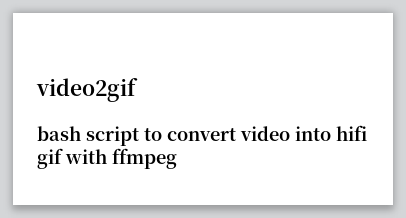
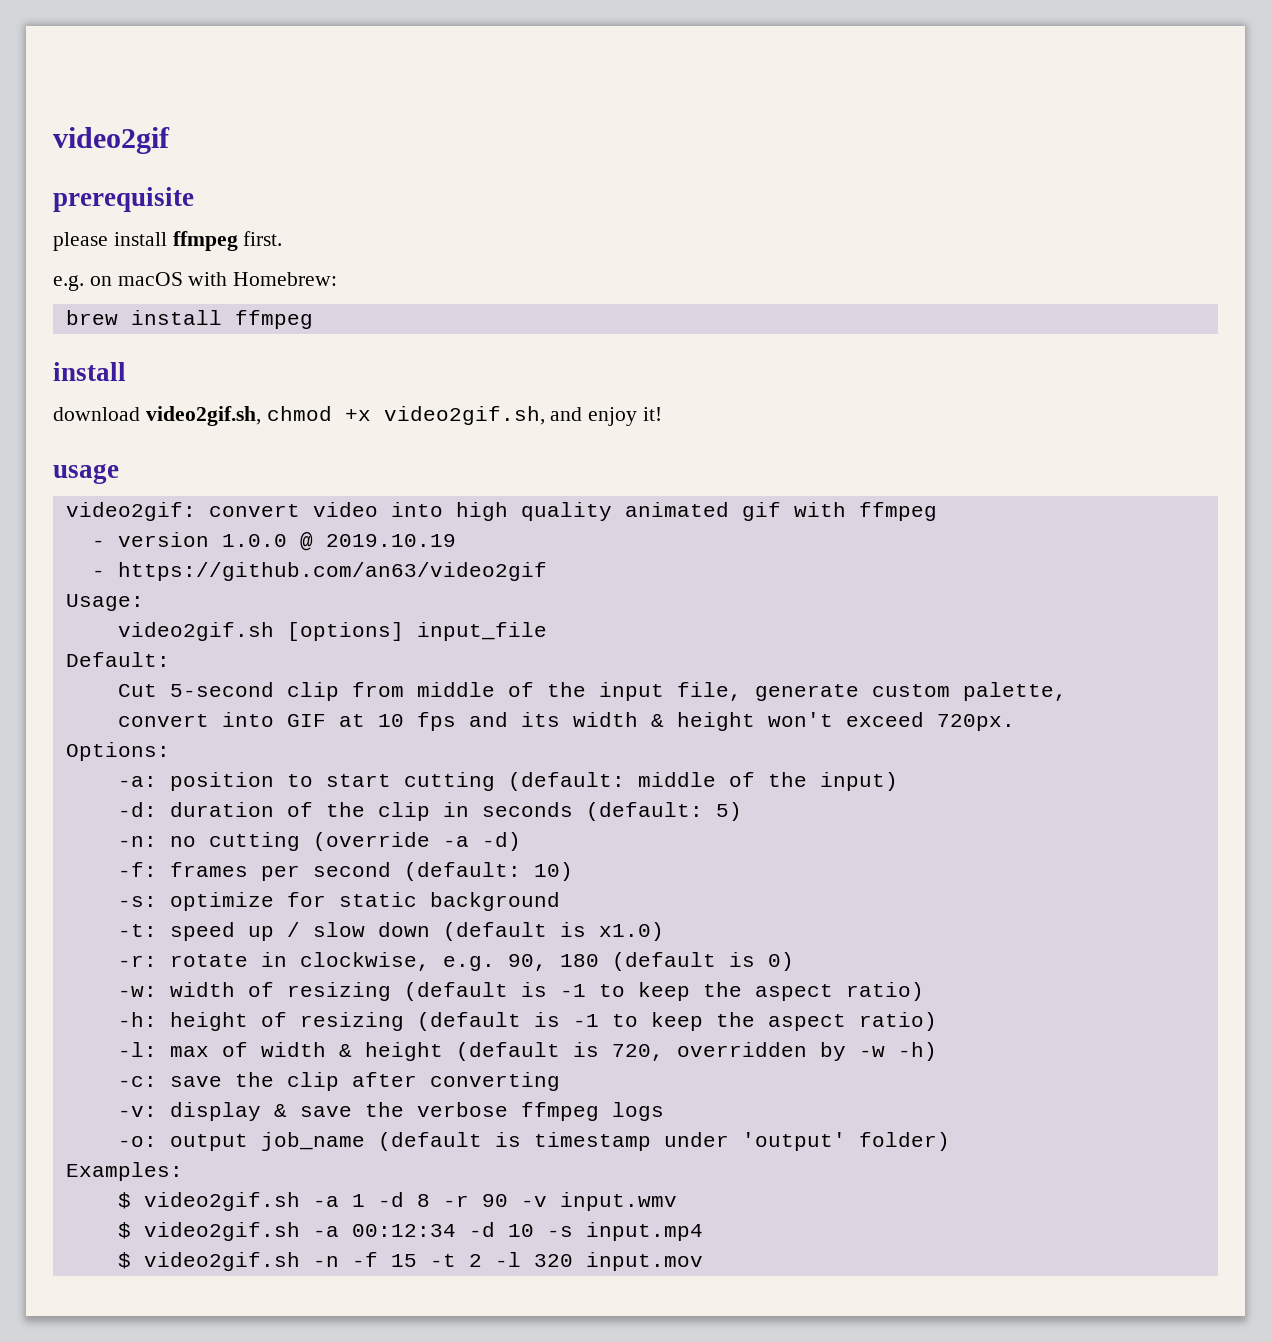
- bash script to convert video into hifi gif with ffmpeg
+ prerequisite
+ please install ffmpeg first.
+ e.g. on macOS with Homebrew:
+ brew install ffmpeg
+ install
+ download video2gif.sh, chmod +x video2gif.sh, and enjoy it!
+ usage
+ video2gif: convert video into high quality animated gif with ffmpeg
+ - version 1.0.0 @ 2019.10.19
+ - https://github.com/an63/video2gif
+ Usage:
+ video2gif.sh [options] input_file
+ Default:
+ Cut 5-second clip from middle of the input file, generate custom palette,
+ convert into GIF at 10 fps and its width & height won't exceed 720px.
+ Options:
+ -a: position to start cutting (default: middle of the input)
+ -d: duration of the clip in seconds (default: 5)
+ -n: no cutting (override -a -d)
+ -f: frames per second (default: 10)
+ -s: optimize for static background
+ -t: speed up / slow down (default is x1.0)
+ -r: rotate in clockwise, e.g. 90, 180 (default is 0)
+ -w: width of resizing (default is -1 to keep the aspect ratio)
+ -h: height of resizing (default is -1 to keep the aspect ratio)
+ -l: max of width & height (default is 720, overridden by -w -h)
+ -c: save the clip after converting
+ -v: display & save the verbose ffmpeg logs
+ -o: output job_name (default is timestamp under 'output' folder)
+ Examples:
+ $ video2gif.sh -a 1 -d 8 -r 90 -v input.wmv
+ $ video2gif.sh -a 00:12:34 -d 10 -s input.mp4
+ $ video2gif.sh -n -f 15 -t 2 -l 320 input.mov

